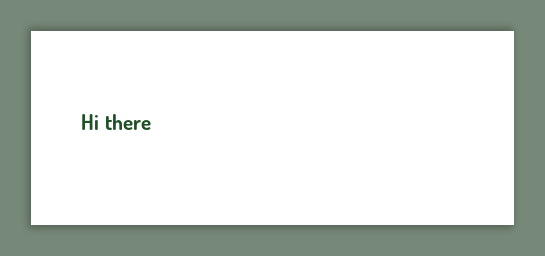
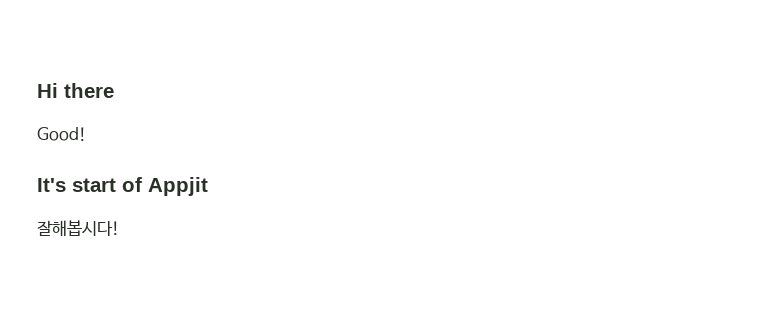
+ Good!
+ It's start of Appjit
+ 잘해봅시다!

